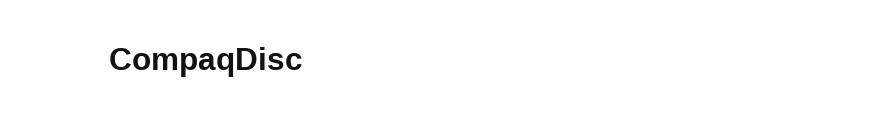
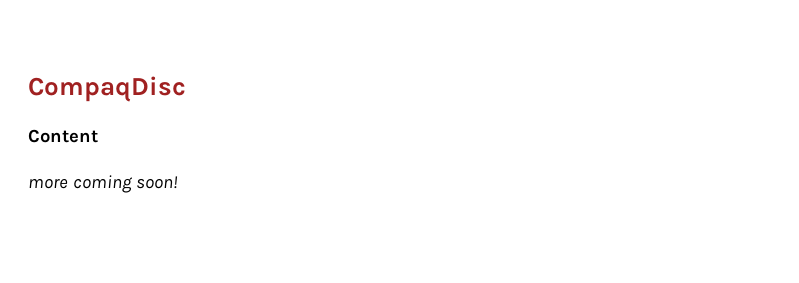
+ Content
+ more coming soon!

